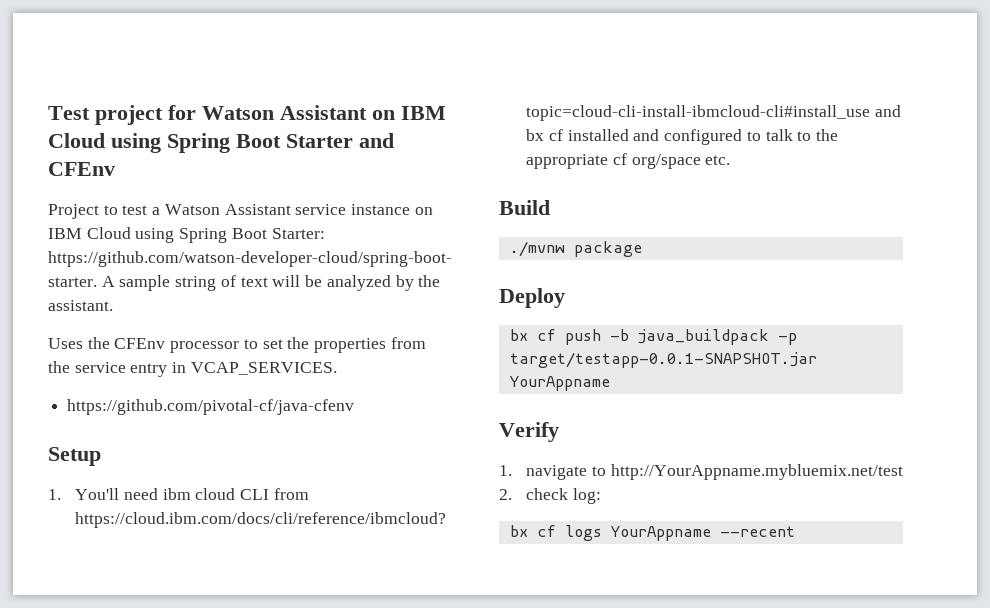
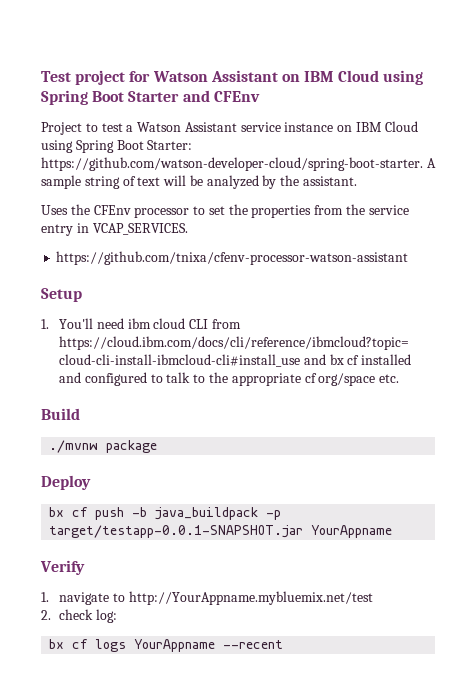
- https://github.com/pivotal-cf/java-cfenv
+ https://github.com/tnixa/cfenv-processor-watson-assistant

